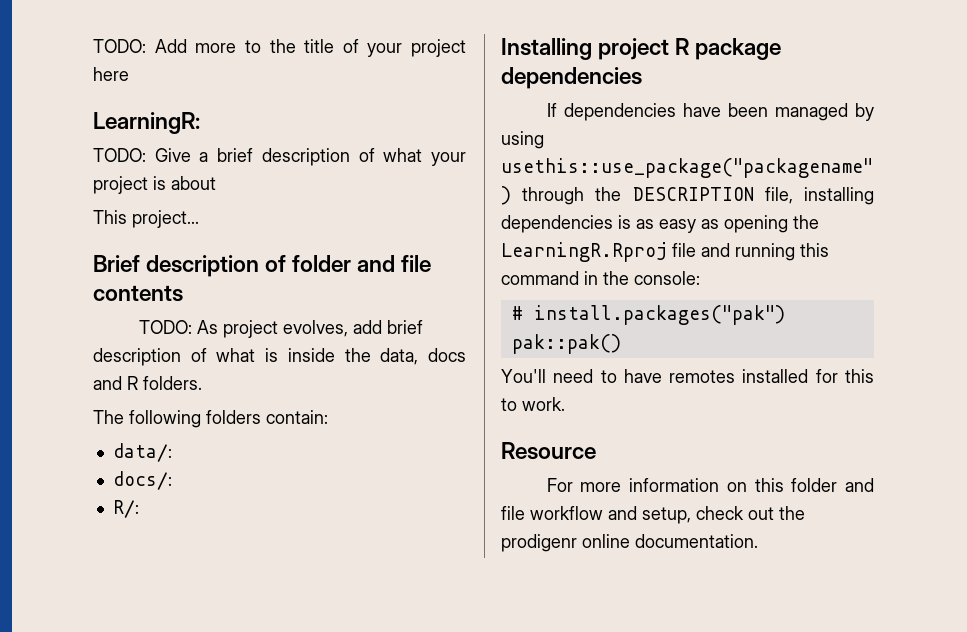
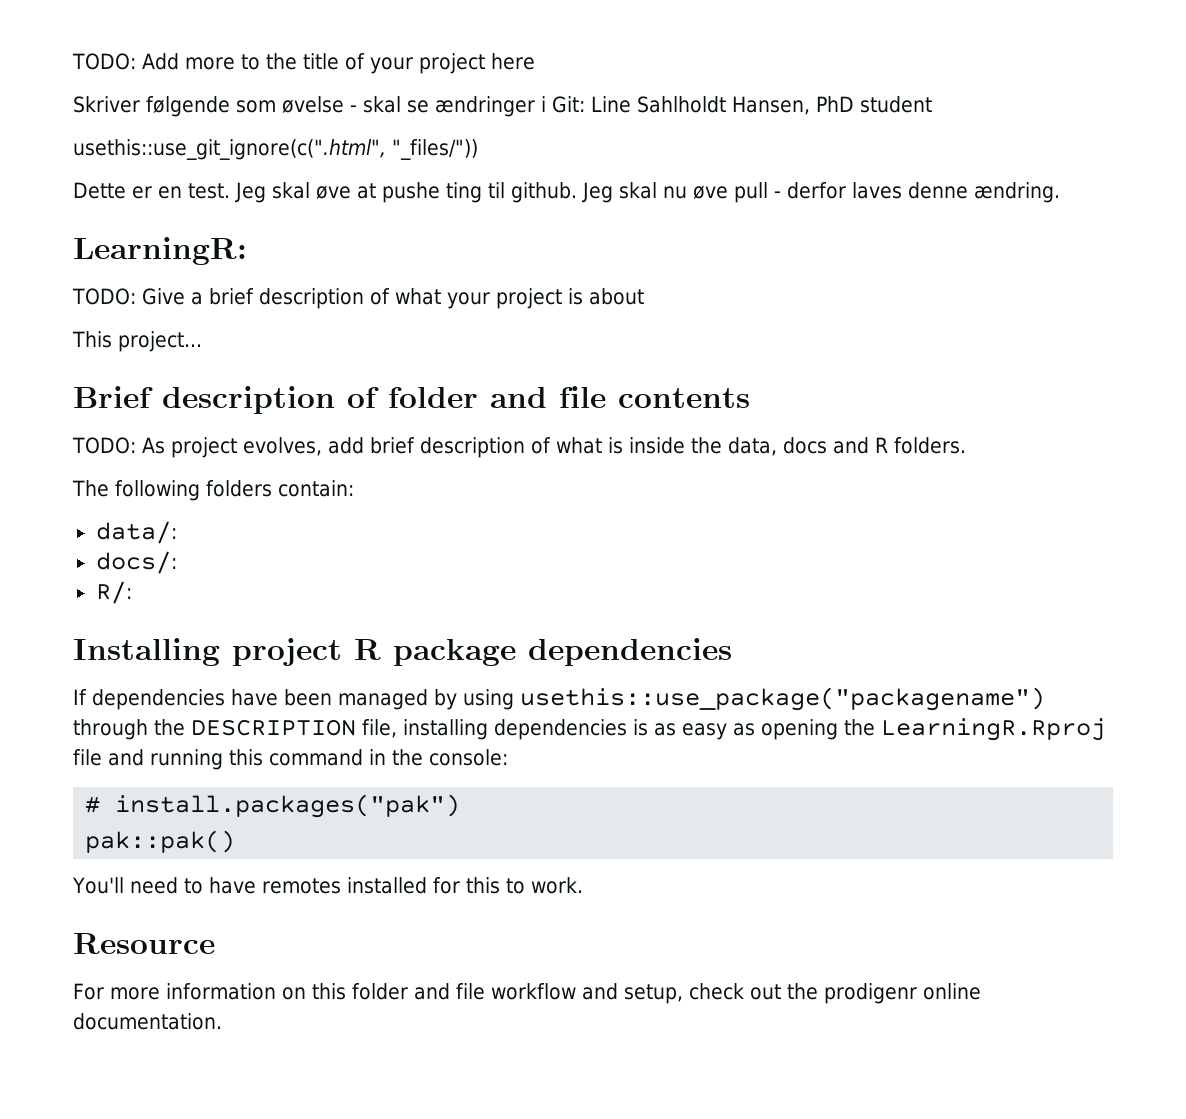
+ Skriver følgende som øvelse - skal se ændringer i Git: Line Sahlholdt Hansen, PhD student
+ usethis::use_git_ignore(c(".html", "_files/"))
+ Dette er en test. Jeg skal øve at pushe ting til github. Jeg skal nu øve pull - derfor laves denne ændring.

